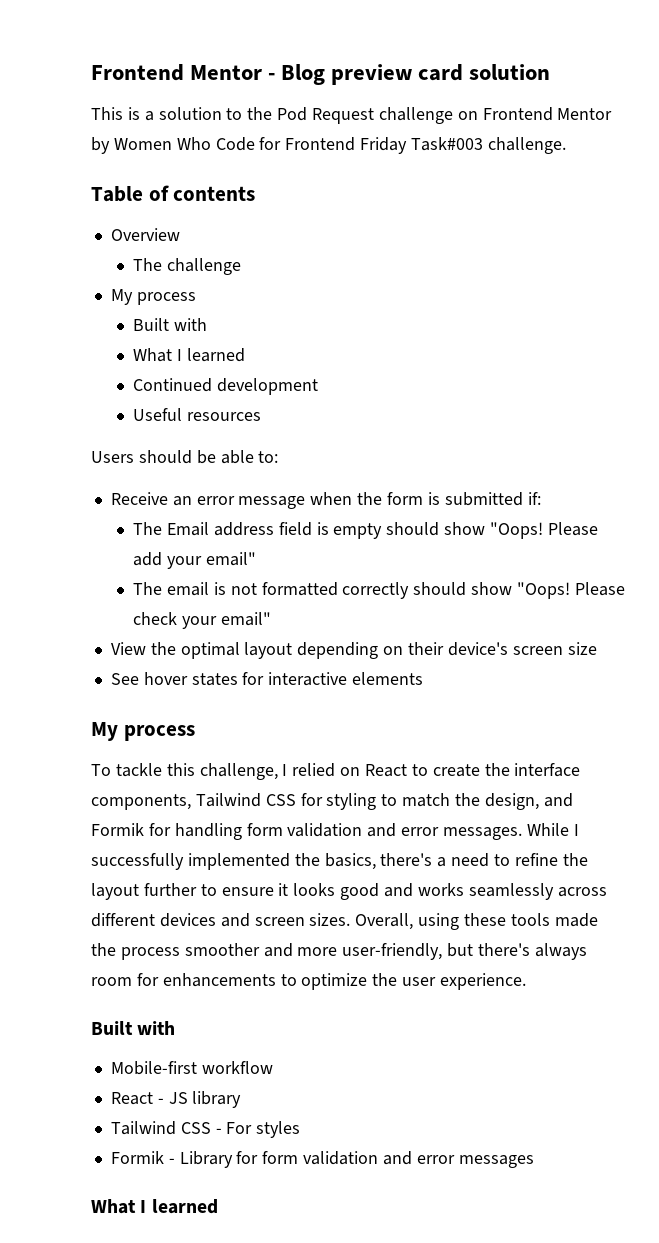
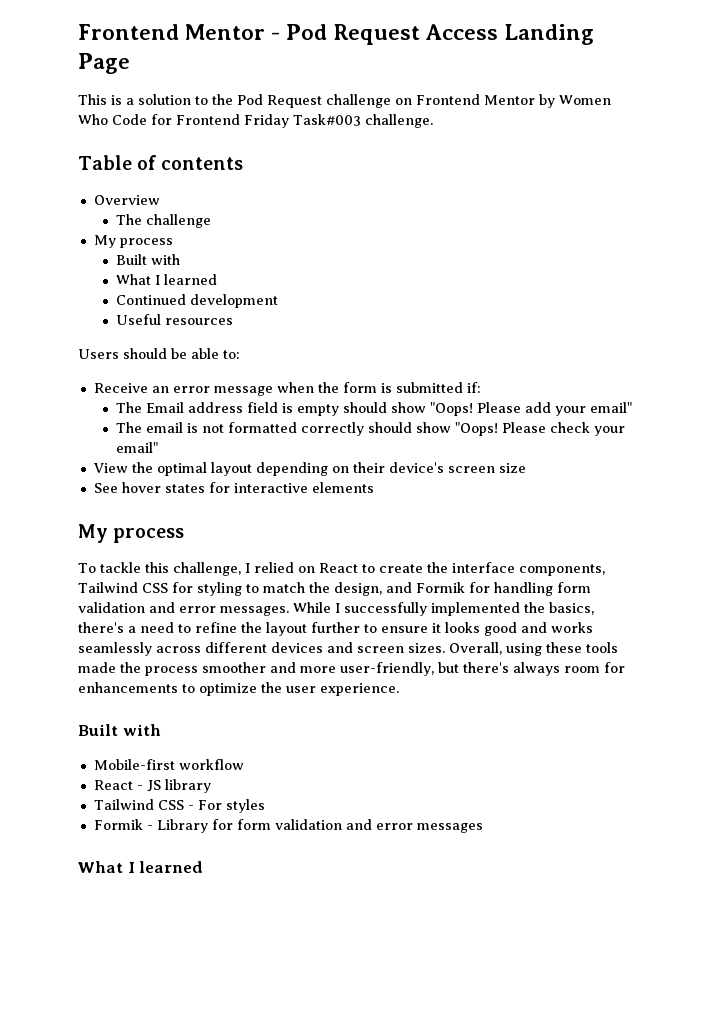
- Frontend Mentor - Blog preview card solution
+ Frontend Mentor - Pod Request Access Landing Page

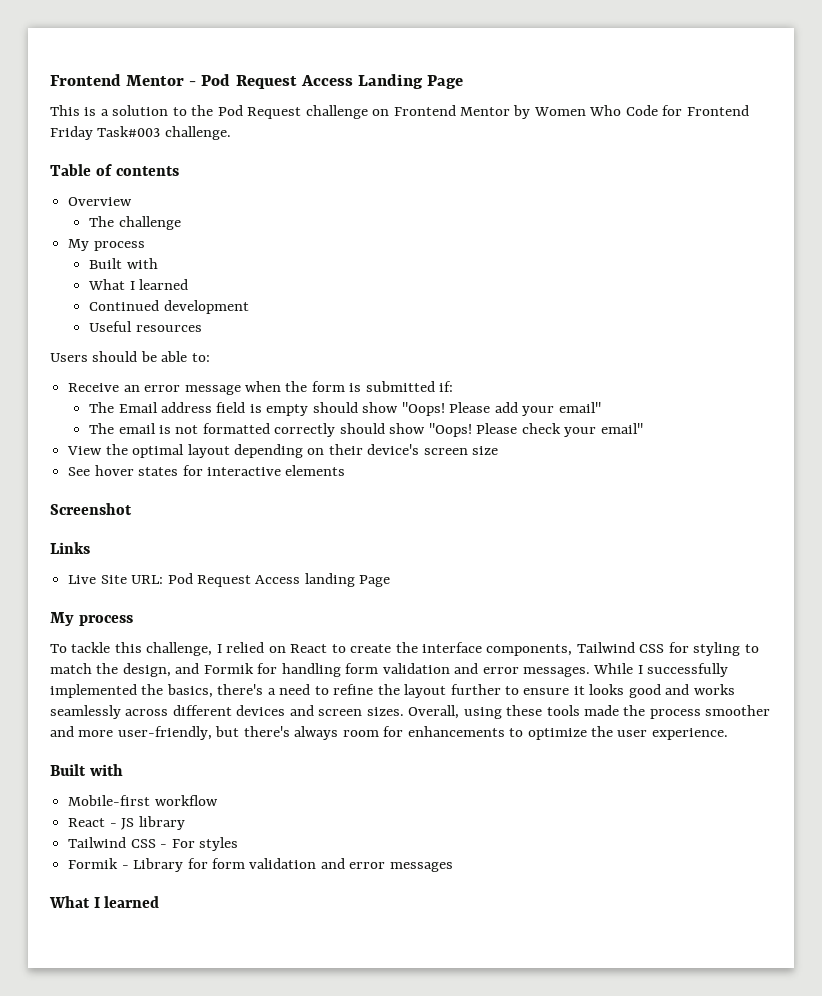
+ Screenshot
+ Links
+ Live Site URL: Pod Request Access landing Page

